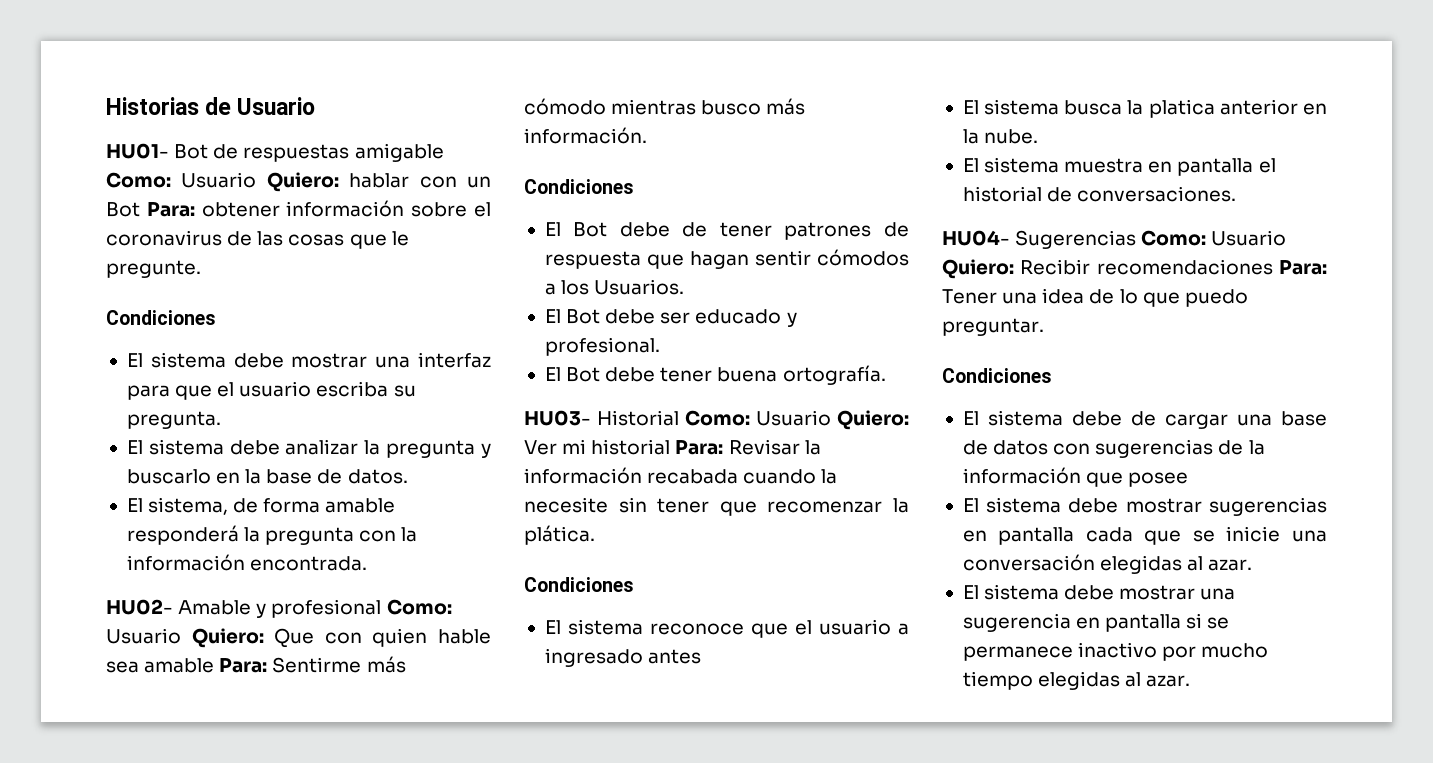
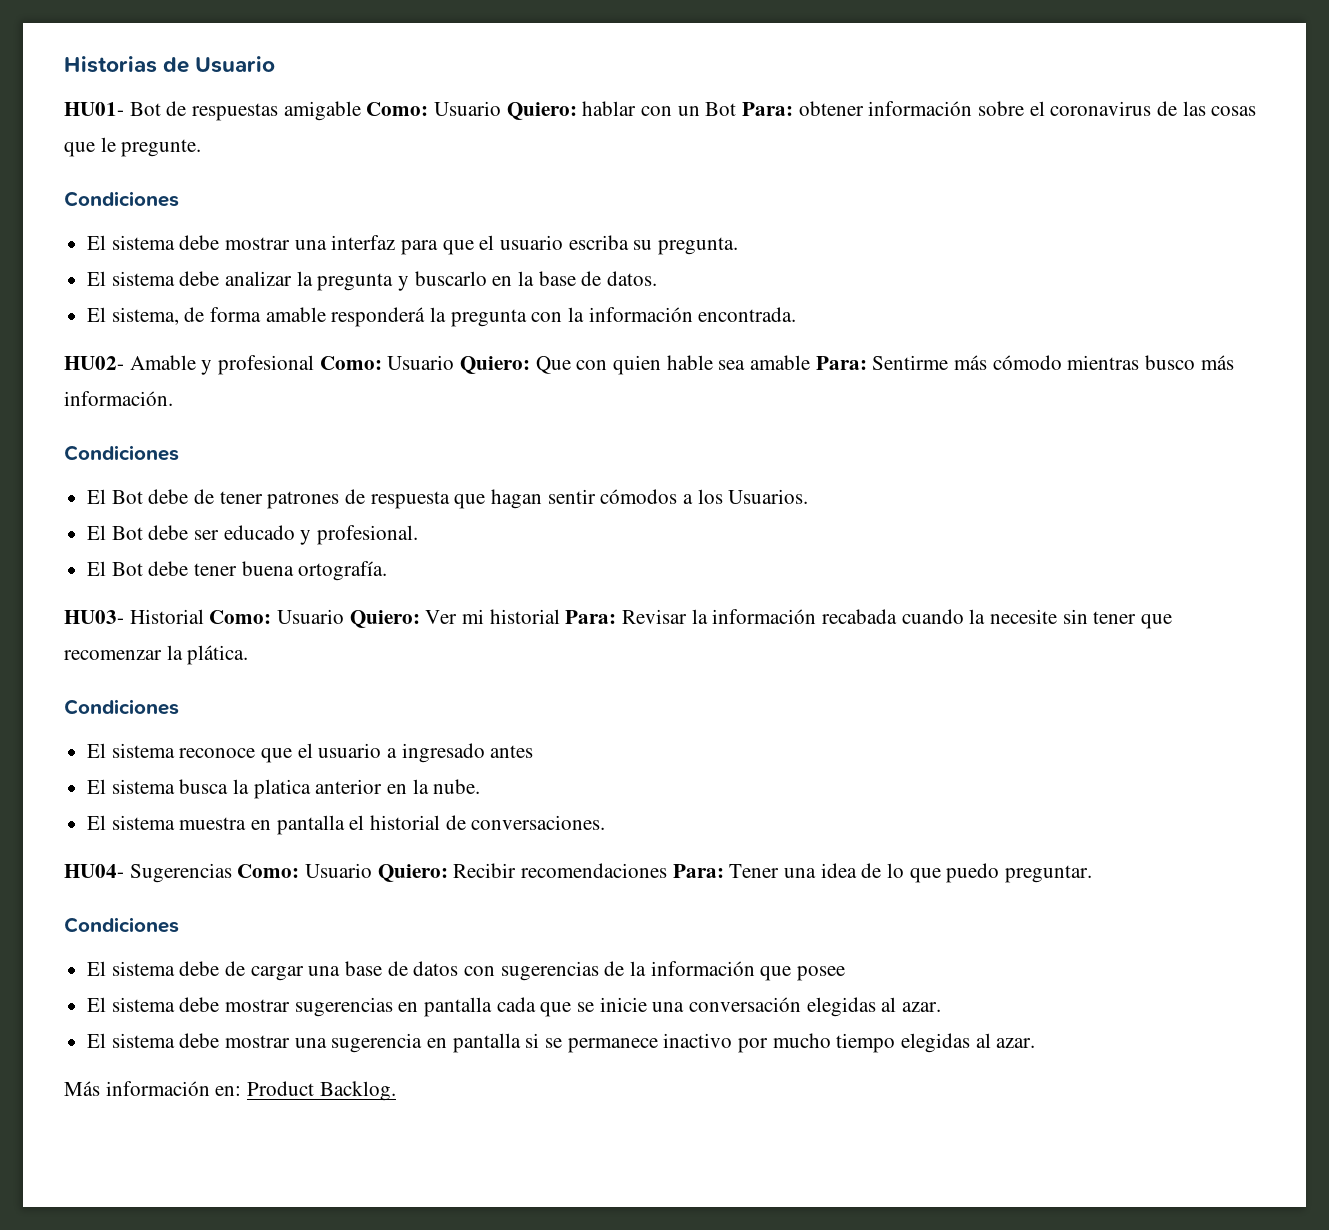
+ Más información en: Product Backlog.

